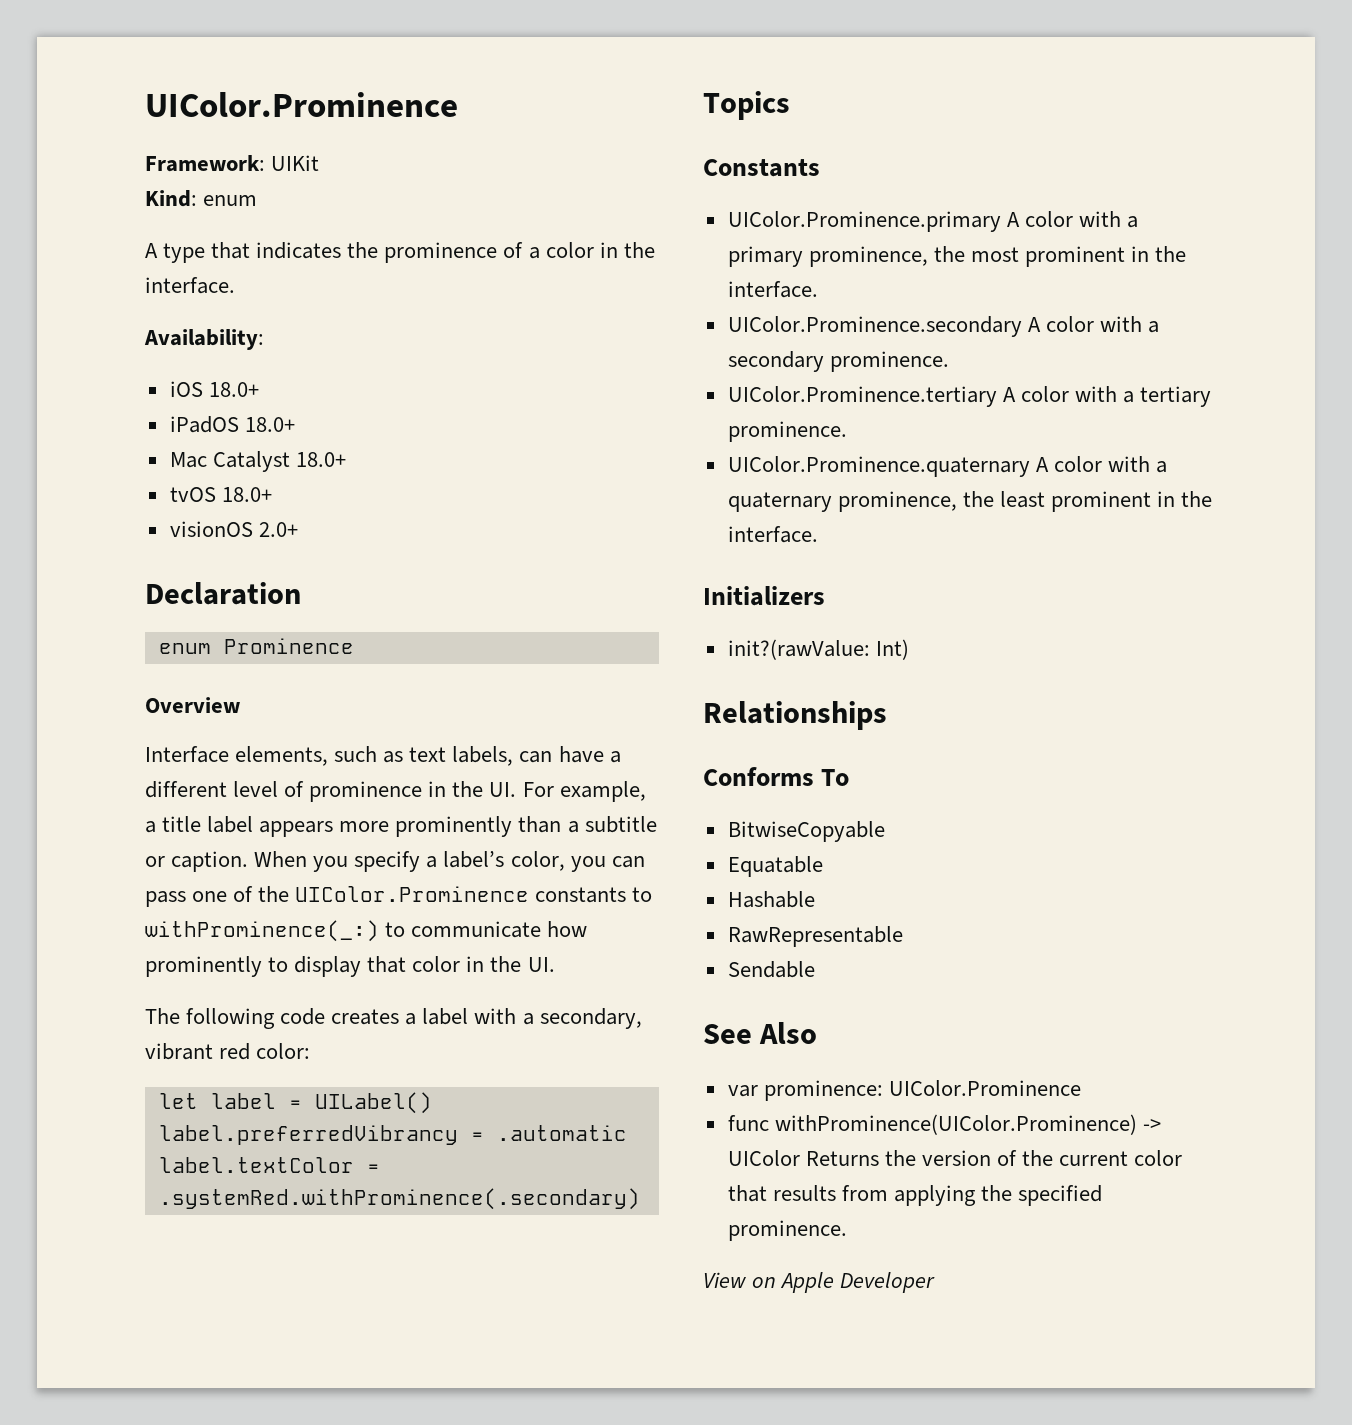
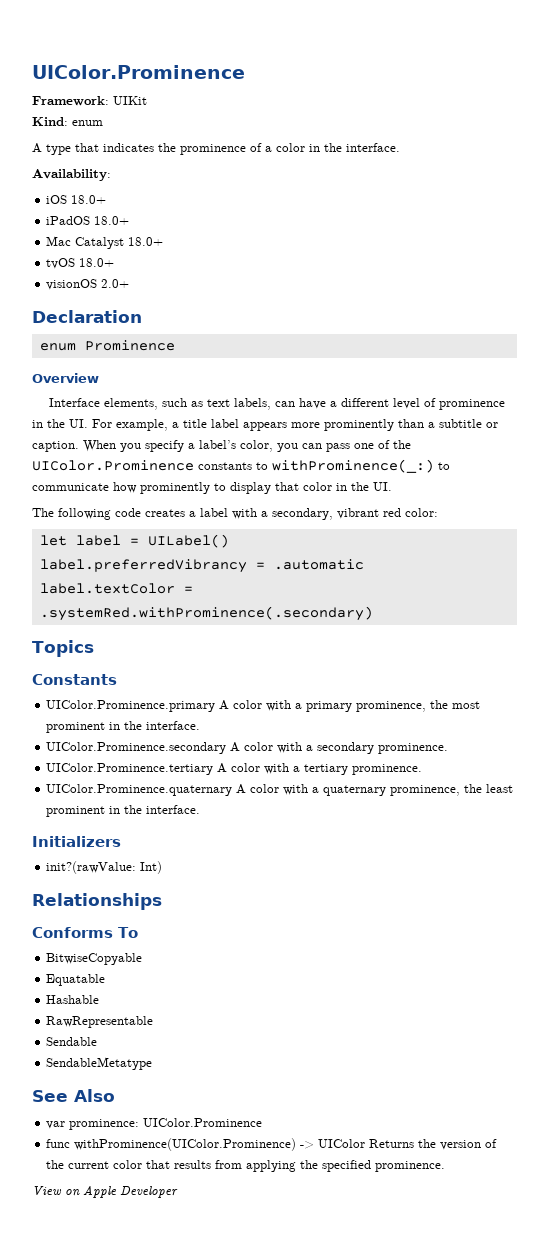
+ SendableMetatype

